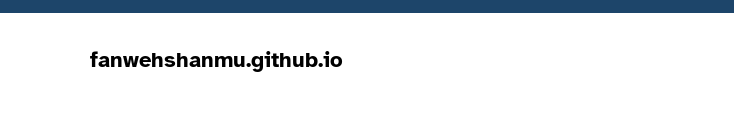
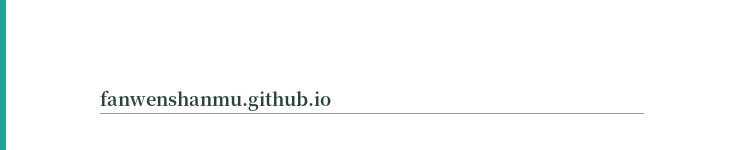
- fanwehshanmu.github.io
+ fanwenshanmu.github.io

